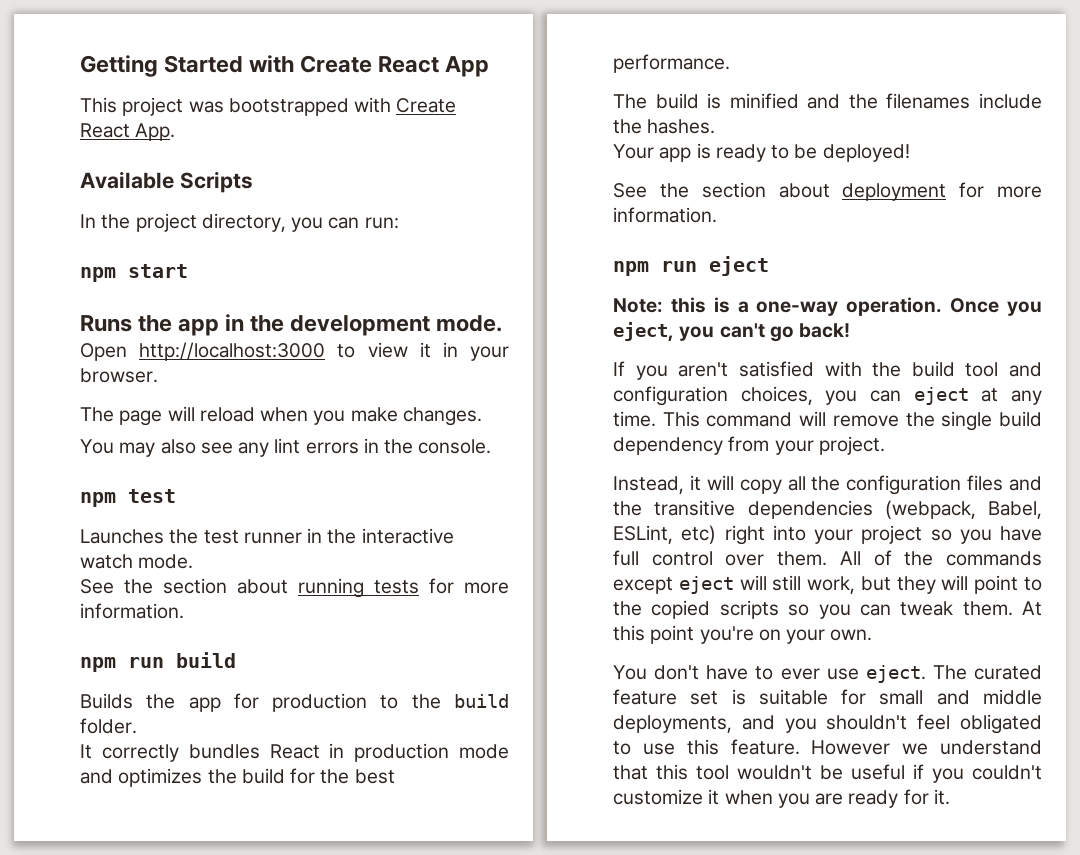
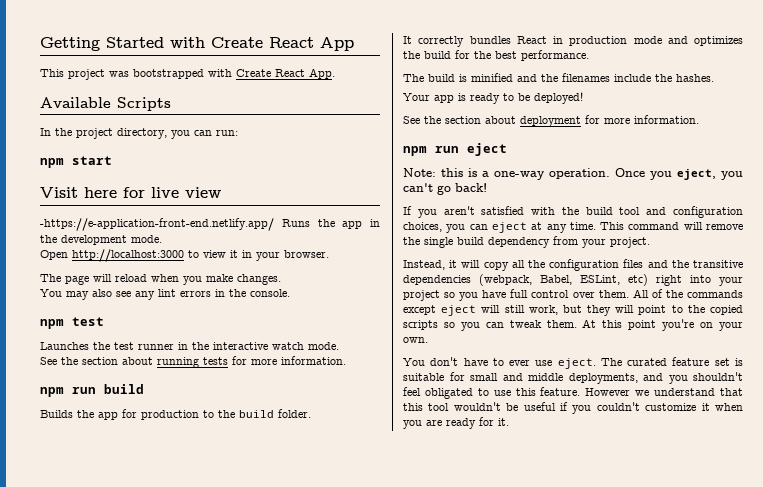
- Runs the app in the development mode.
+ Visit here for live view
+ -https://e-application-front-end.netlify.app/ Runs the app in the development mode.

